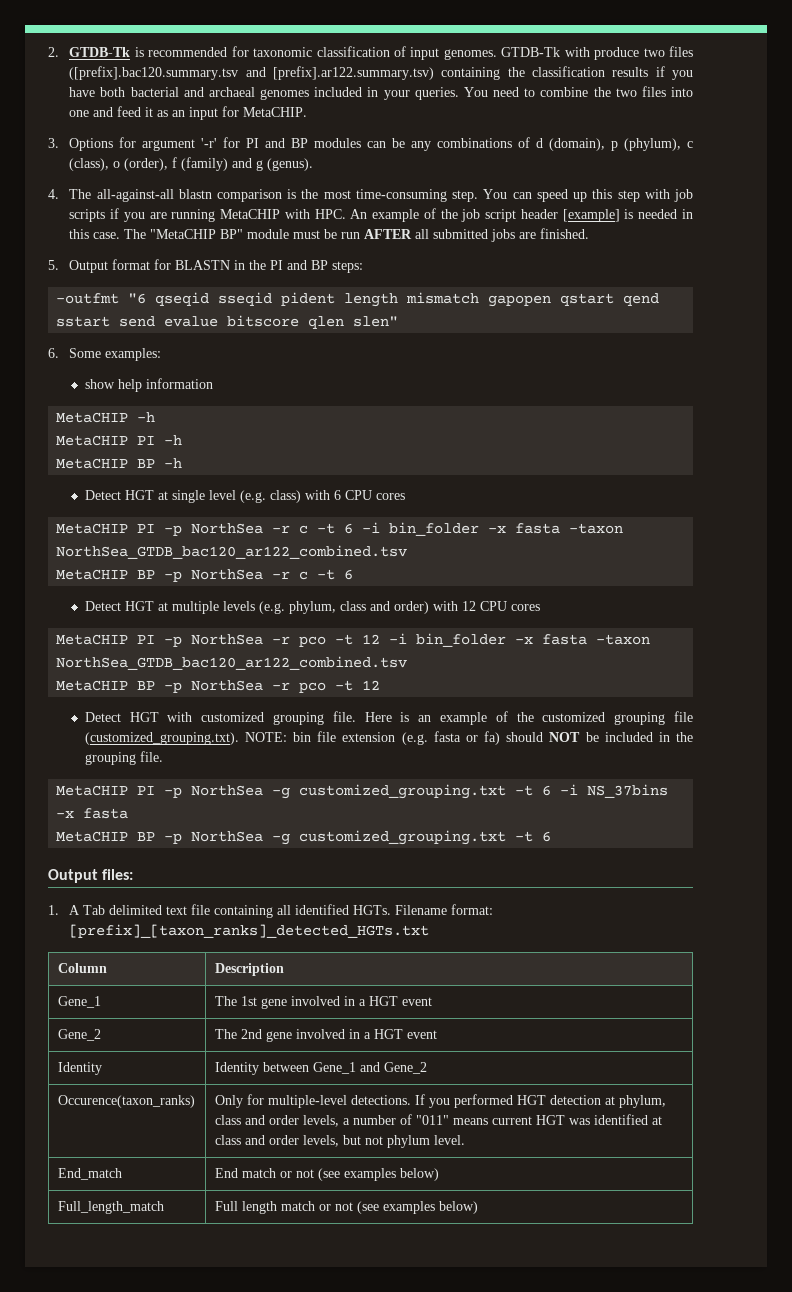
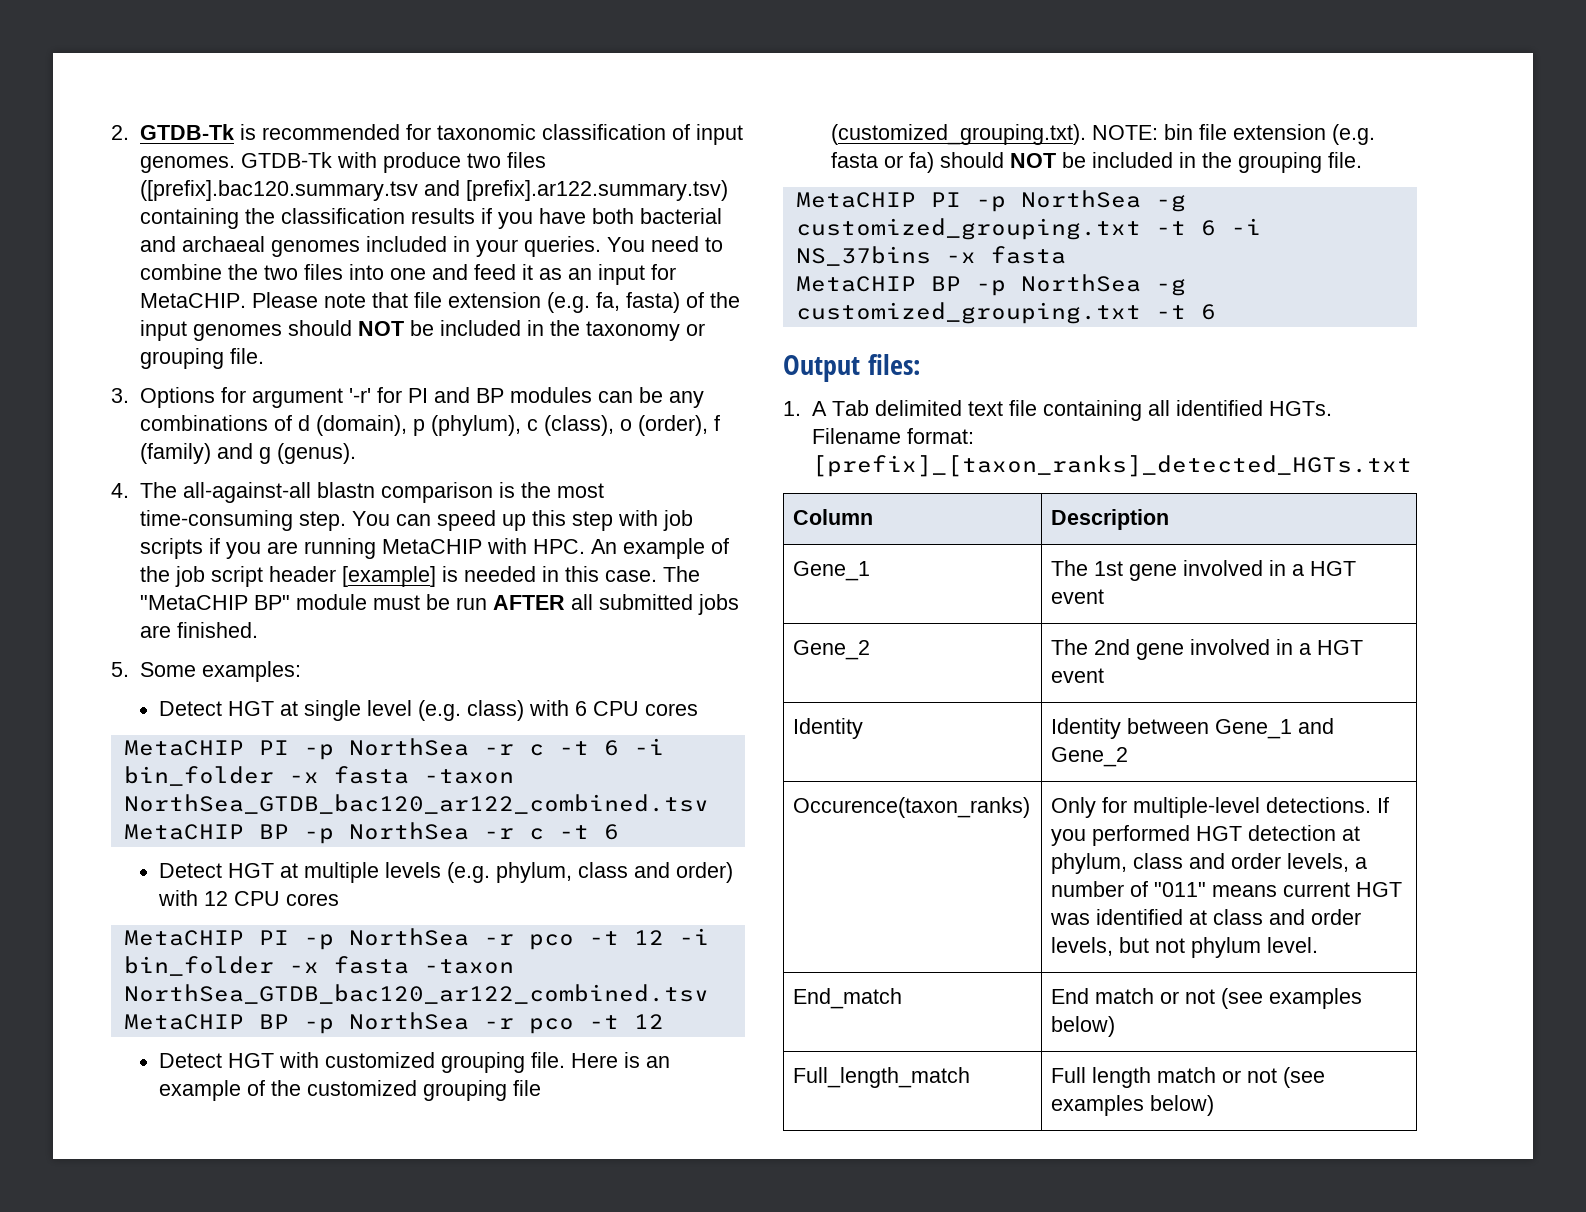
+ Please note that file extension (e.g. fa, fasta) of the input genomes should NOT be included in the taxonomy or grouping file.
- 5. Output format for BLASTN in the PI and BP steps:
- -outfmt "6 qseqid sseqid pident length mismatch gapopen qstart qend sstart send evalue bitscore qlen slen"
- 6. Some examples:
- show help information
- MetaCHIP -h
- MetaCHIP PI -h
- MetaCHIP BP -h
+ 5. Some examples:

